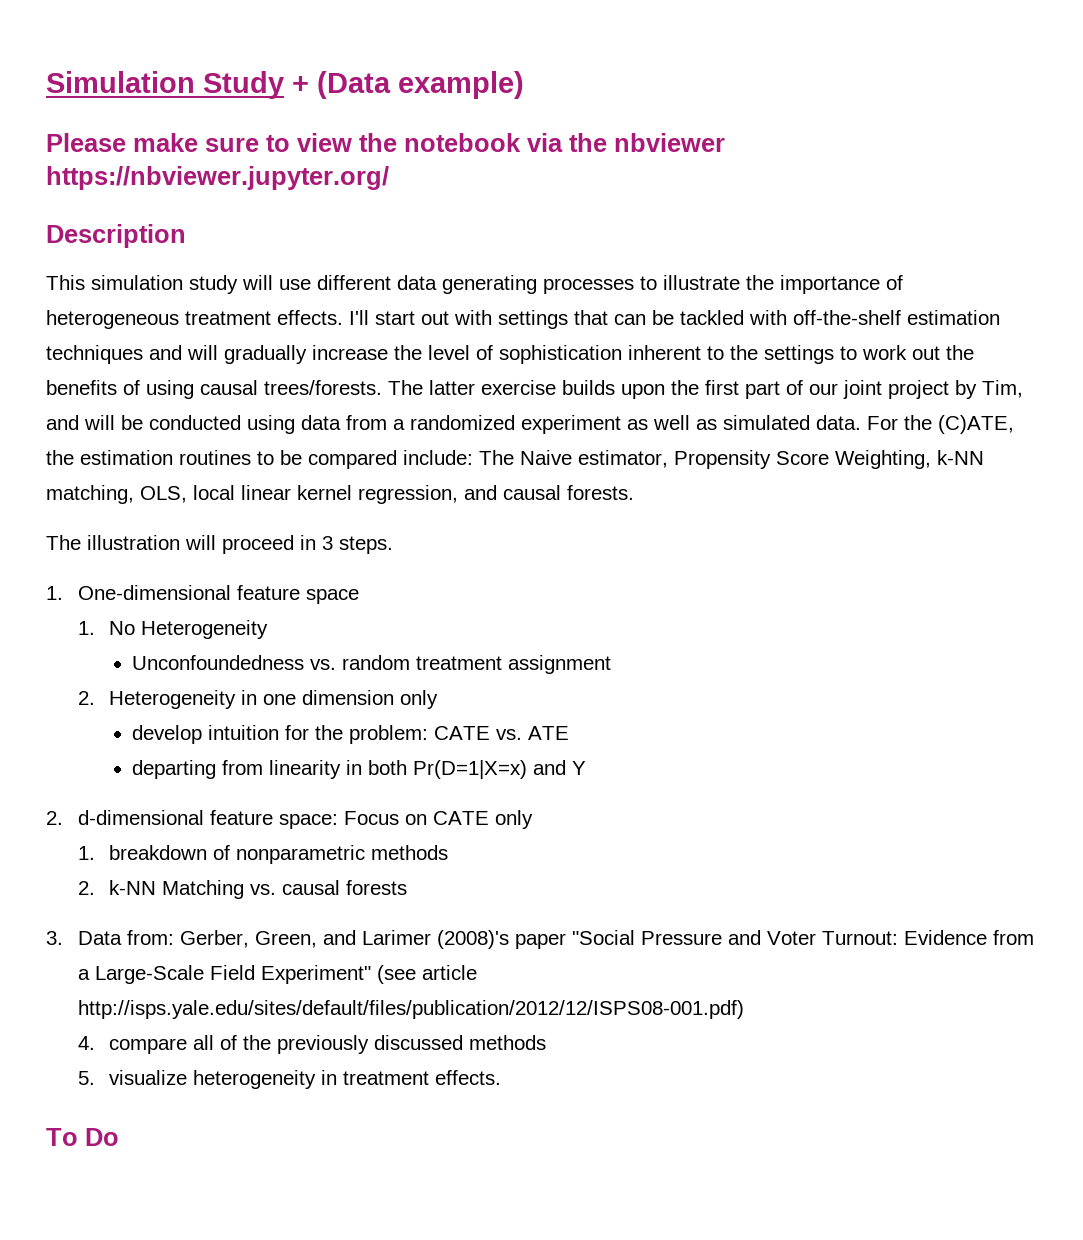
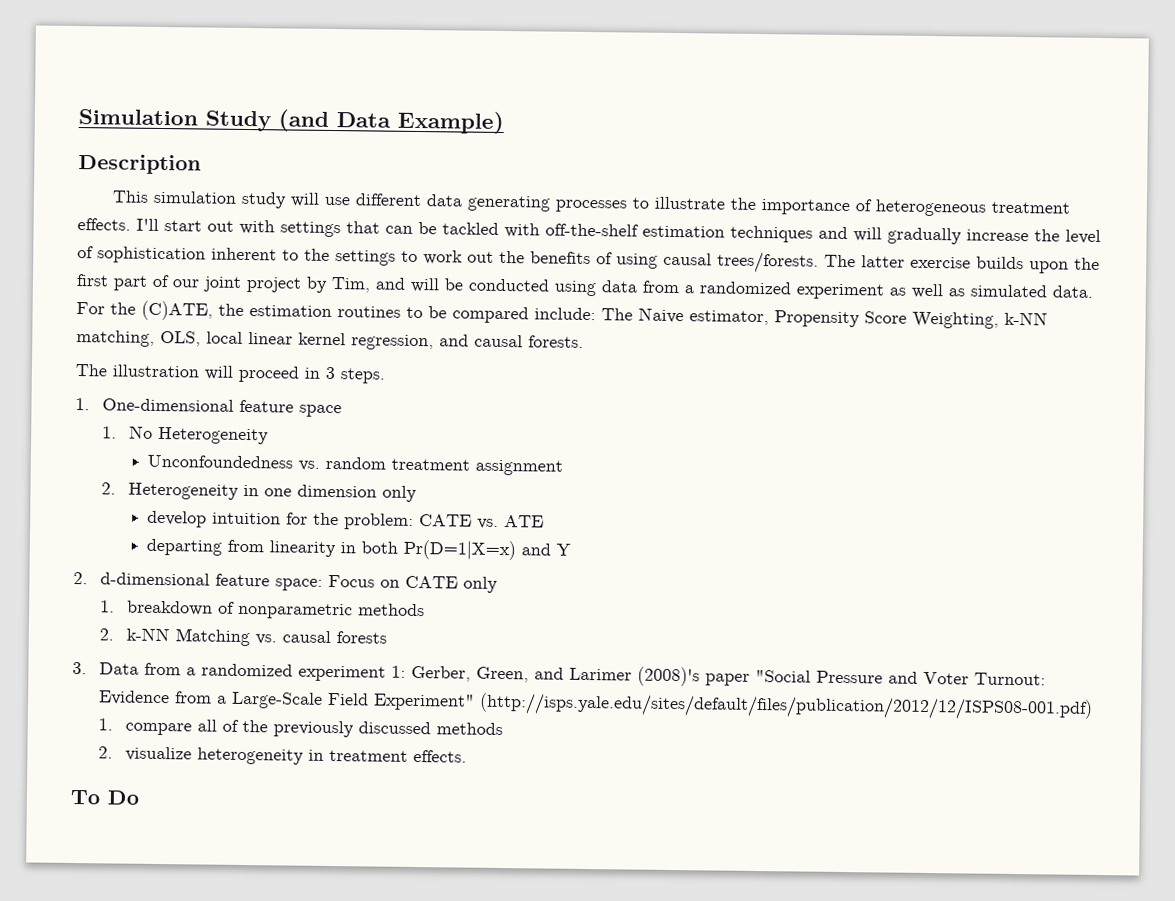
- Simulation Study + (Data example)
- Please make sure to view the notebook via the nbviewer https://nbviewer.jupyter.org/
+ Simulation Study (and Data Example)
- 3. Data from: Gerber, Green, and Larimer (2008)'s paper "Social Pressure and Voter Turnout: Evidence from a Large-Scale Field Experiment" (see article http://isps.yale.edu/sites/default/files/publication/2012/12/ISPS08-001.pdf)
- 4. compare all of the previously discussed methods
+ 3. Data from a randomized experiment 1: Gerber, Green, and Larimer (2008)'s paper "Social Pressure and Voter Turnout: Evidence from a Large-Scale Field Experiment" (http://isps.yale.edu/sites/default/files/publication/2012/12/ISPS08-001.pdf)
+ 1. compare all of the previously discussed methods
- 5. visualize heterogeneity in treatment effects.
+ 2. visualize heterogeneity in treatment effects.

